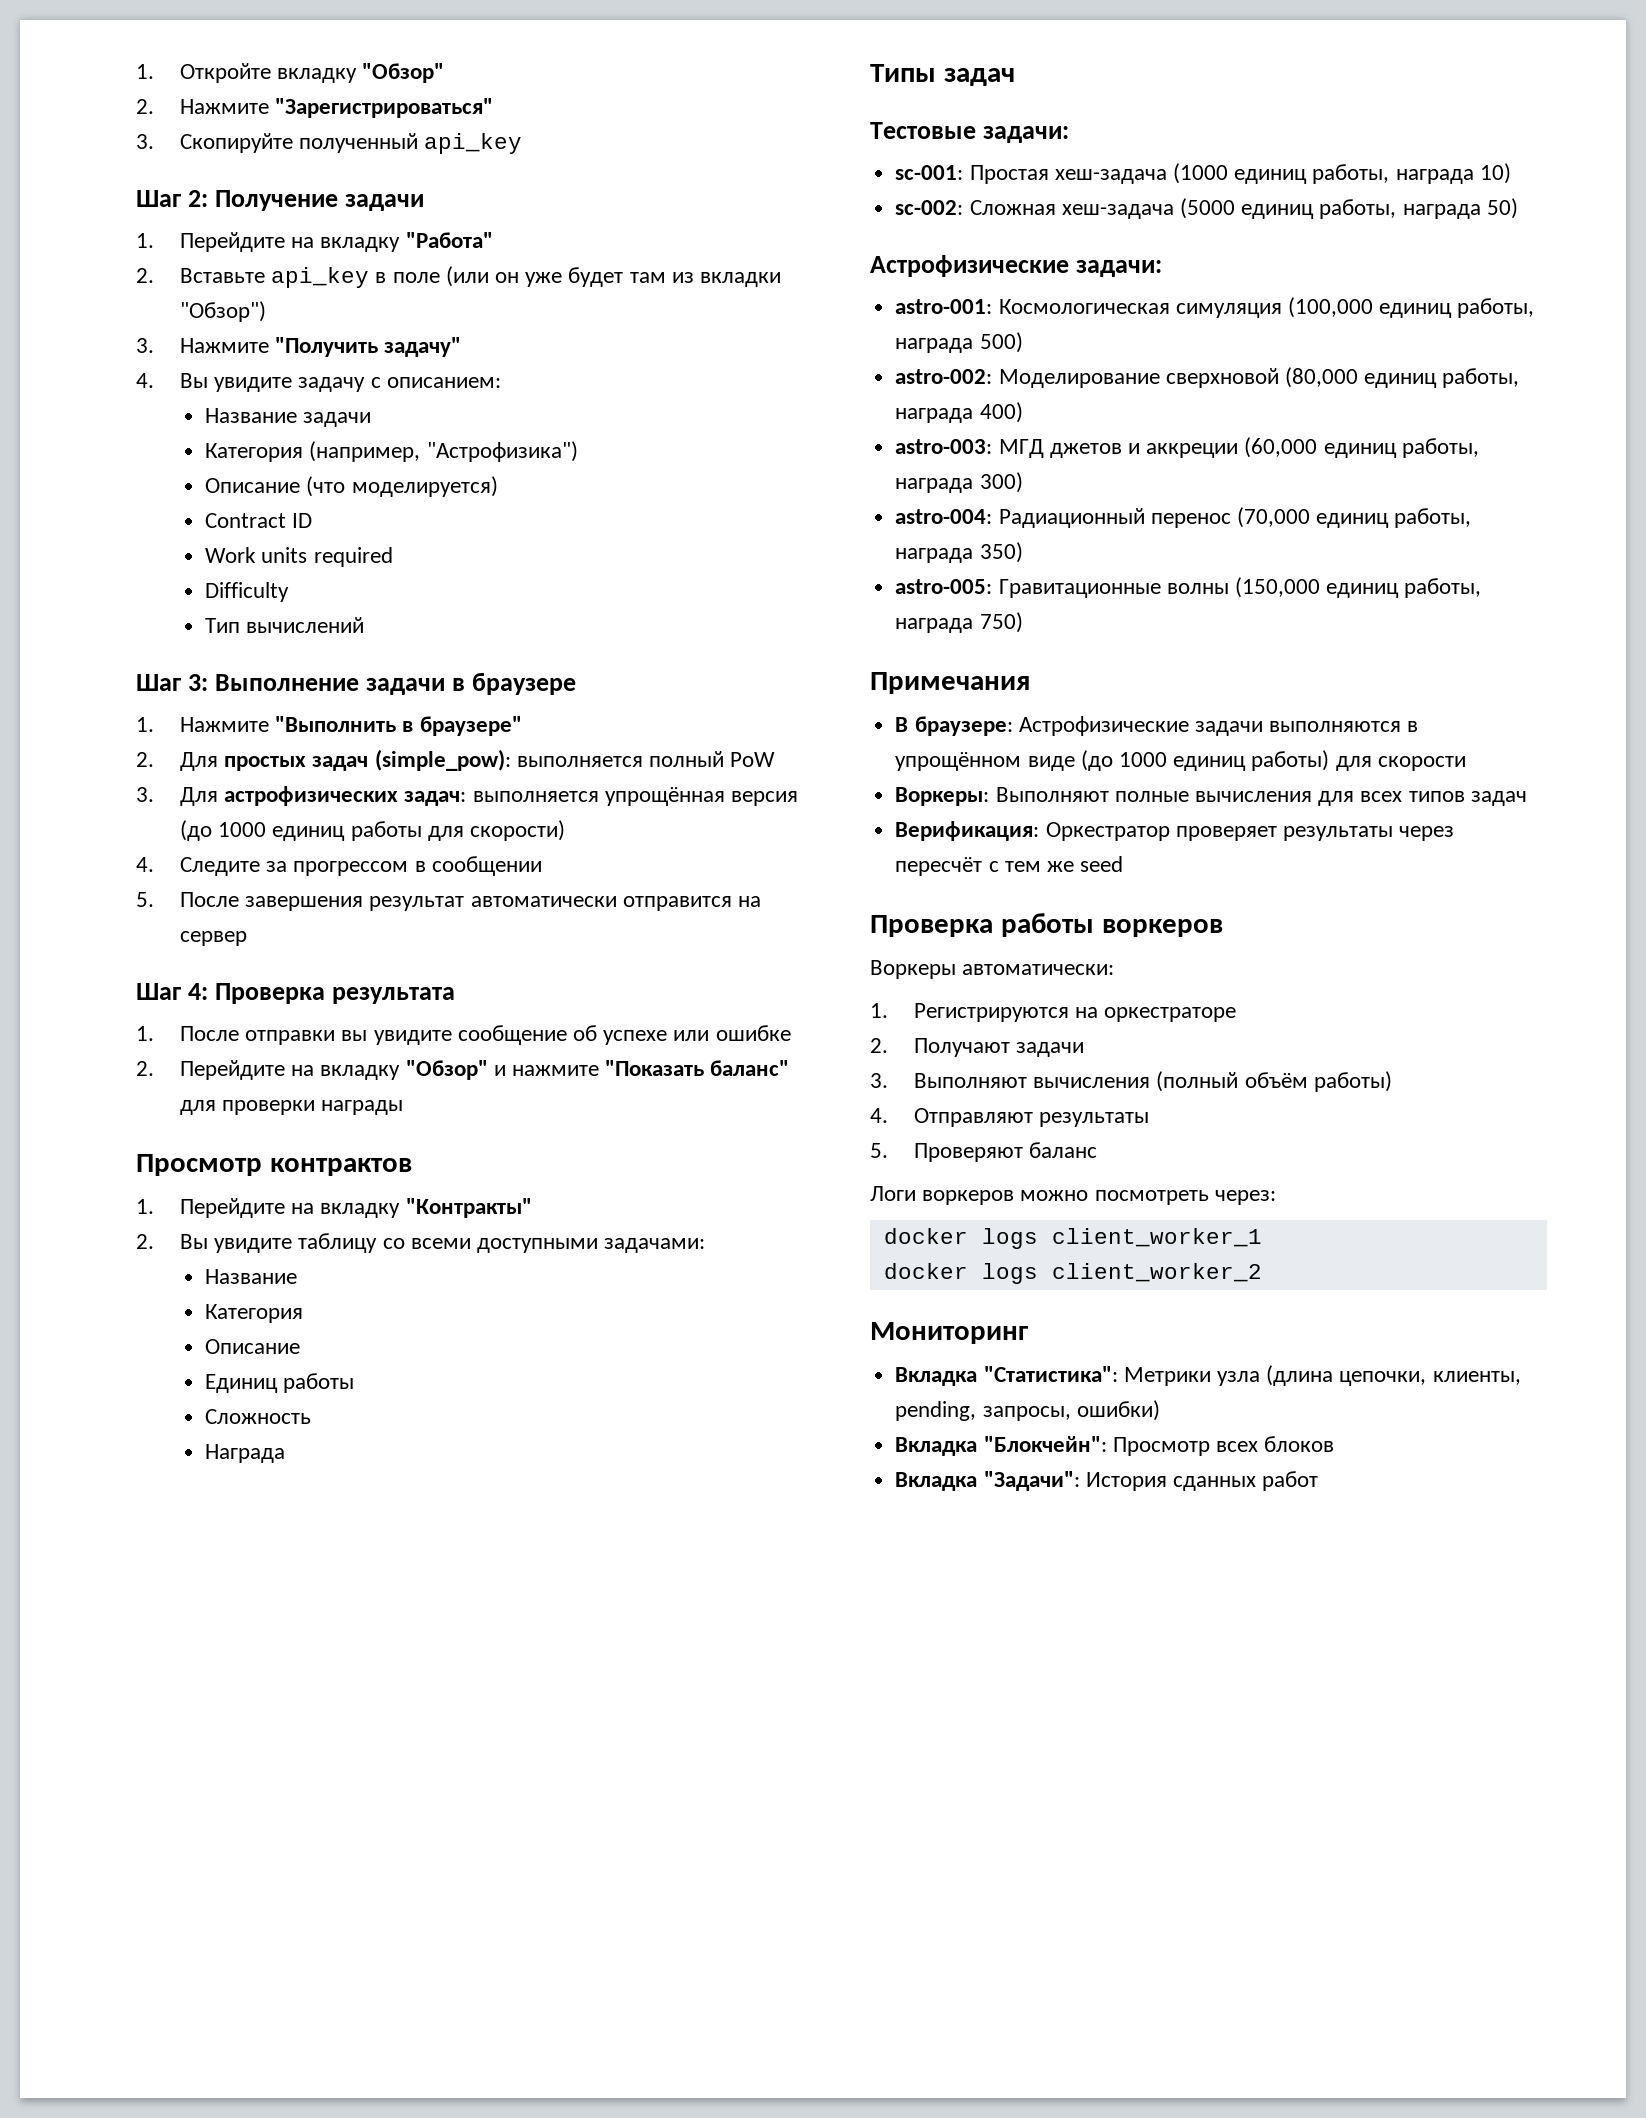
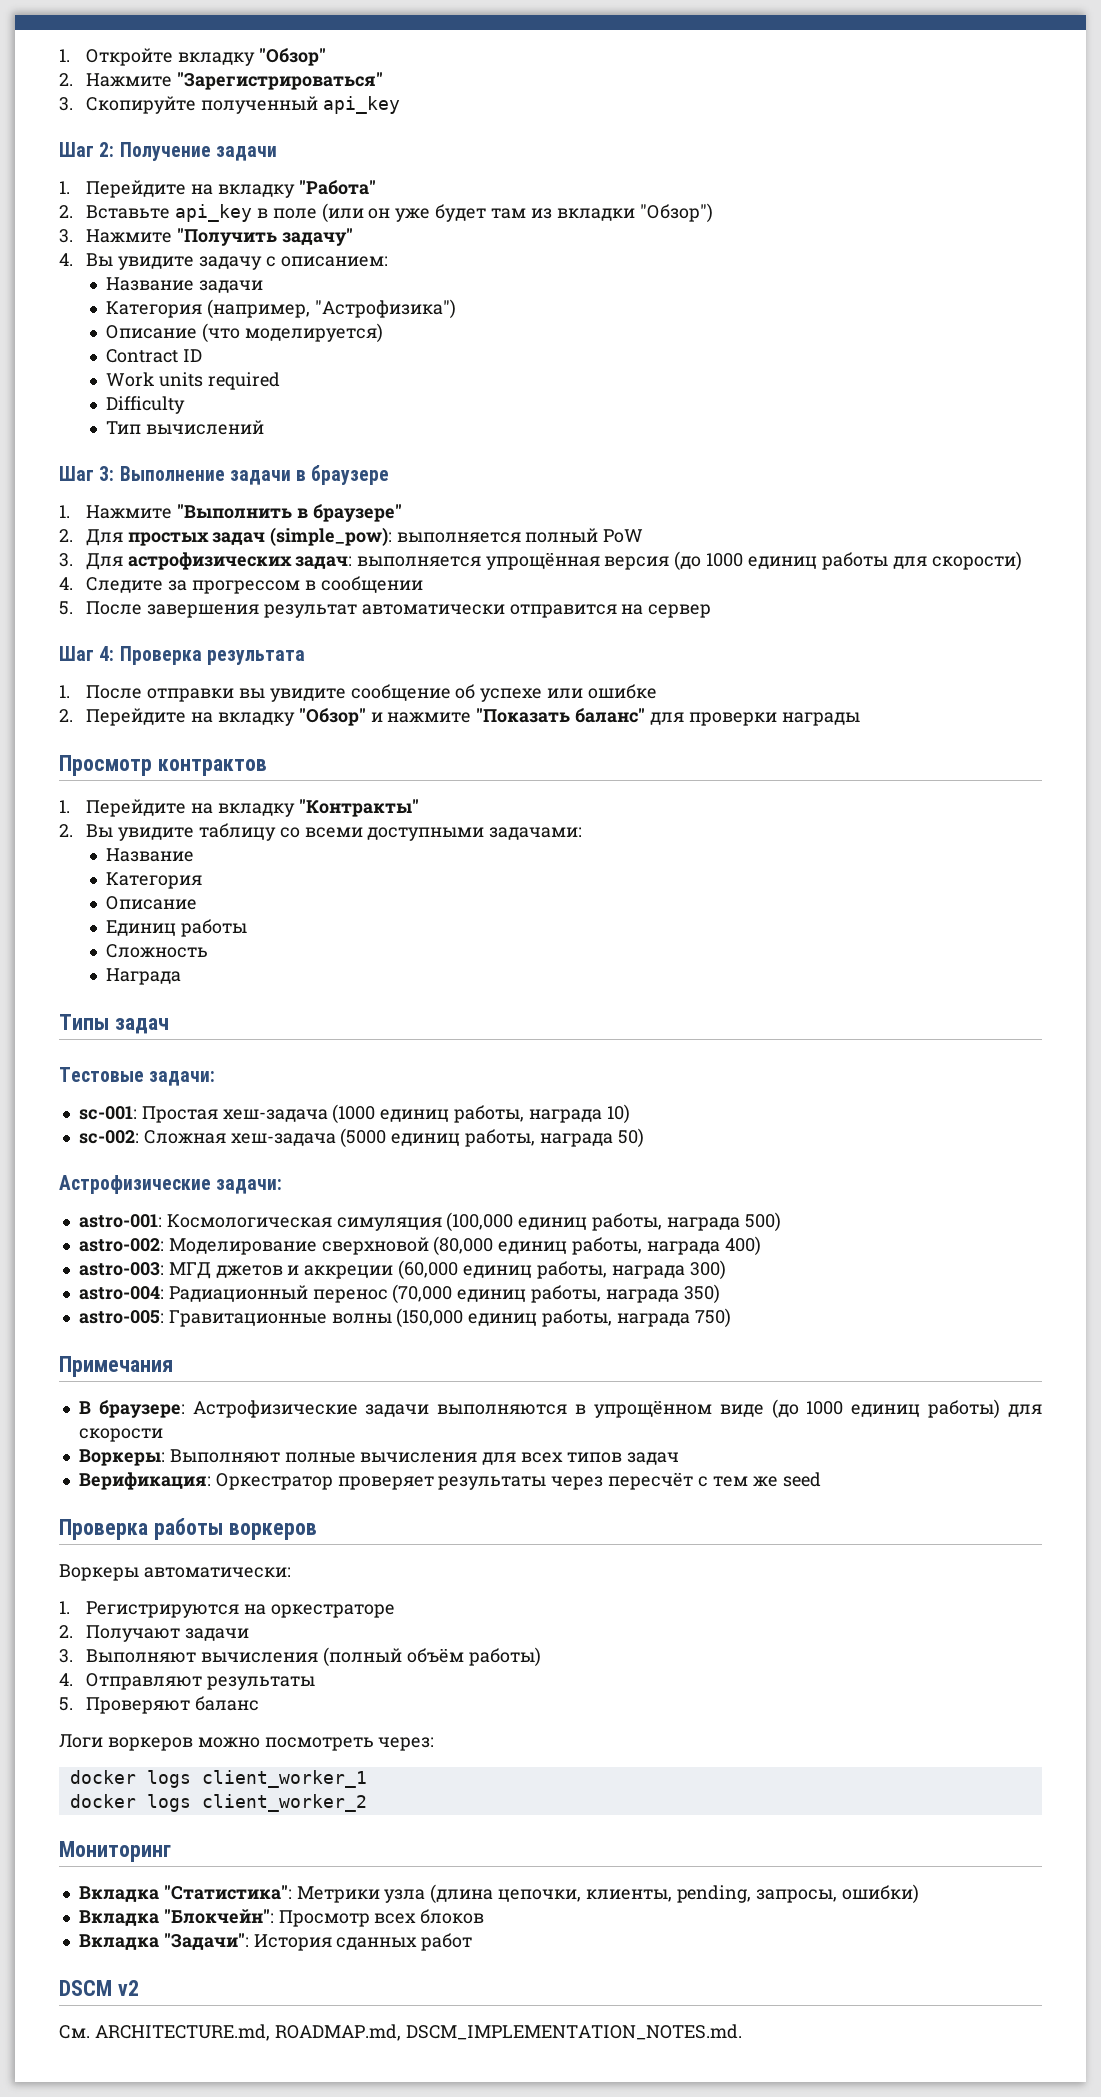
+ DSCM v2
+ См. ARCHITECTURE.md, ROADMAP.md, DSCM_IMPLEMENTATION_NOTES.md.

